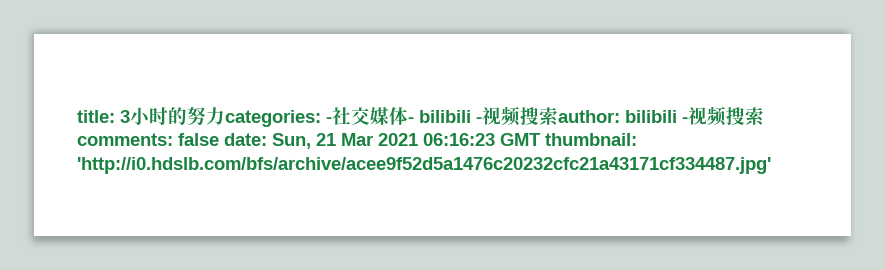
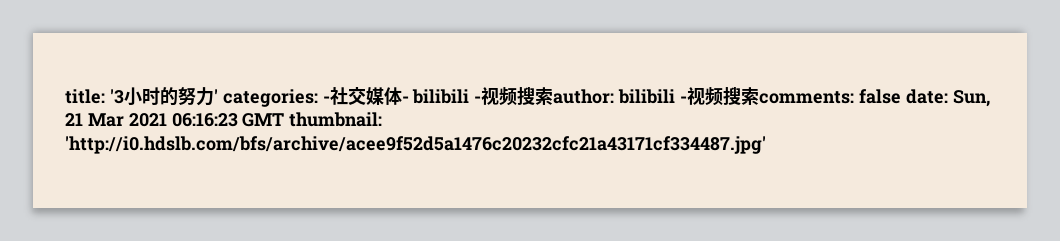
- title: 3小时的努力categories: -社交媒体- bilibili -视频搜索author: bilibili -视频搜索comments: false date: Sun, 21 Mar 2021 06:16:23 GMT thumbnail: 'http://i0.hdslb.com/bfs/archive/acee9f52d5a1476c20232cfc21a43171cf334487.jpg'
+ title: '3小时的努力' categories: -社交媒体- bilibili -视频搜索author: bilibili -视频搜索comments: false date: Sun, 21 Mar 2021 06:16:23 GMT thumbnail: 'http://i0.hdslb.com/bfs/archive/acee9f52d5a1476c20232cfc21a43171cf334487.jpg'

